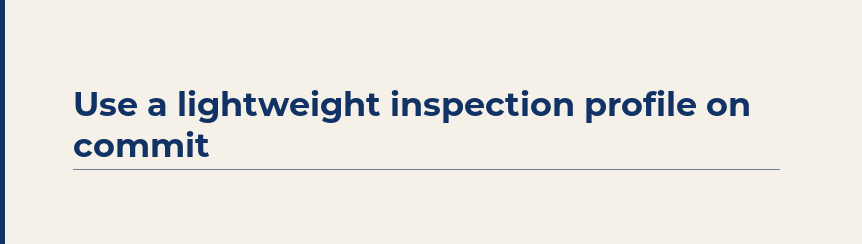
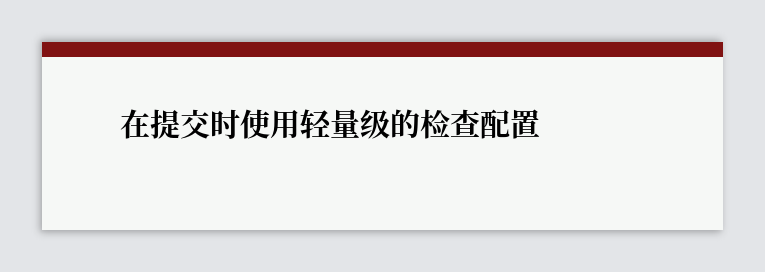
- Use a lightweight inspection profile on commit
+ 在提交时使用轻量级的检查配置

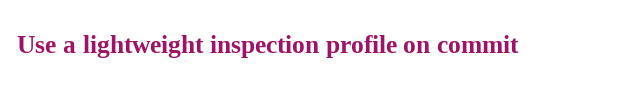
- 在提交时使用轻量级的检查配置
+ Use a lightweight inspection profile on commit

